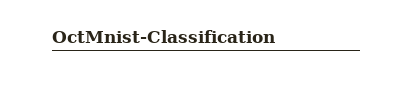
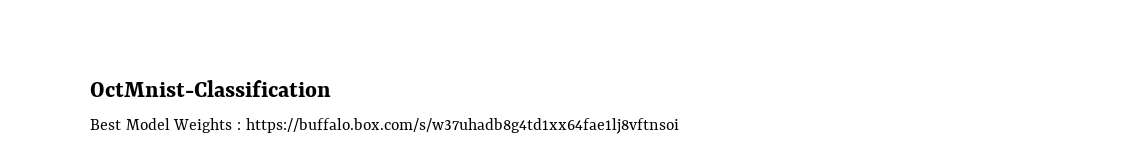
+ Best Model Weights : https://buffalo.box.com/s/w37uhadb8g4td1xx64fae1lj8vftnsoi

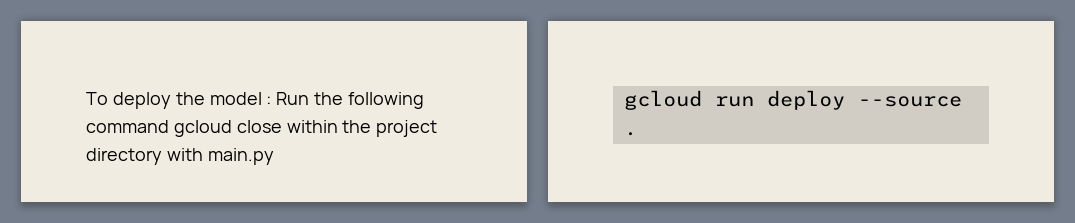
- OctMnist-Classification
- Best Model Weights : https://buffalo.box.com/s/w37uhadb8g4td1xx64fae1lj8vftnsoi
+ To deploy the model : Run the following command gcloud close within the project directory with main.py
+ gcloud run deploy --source .

